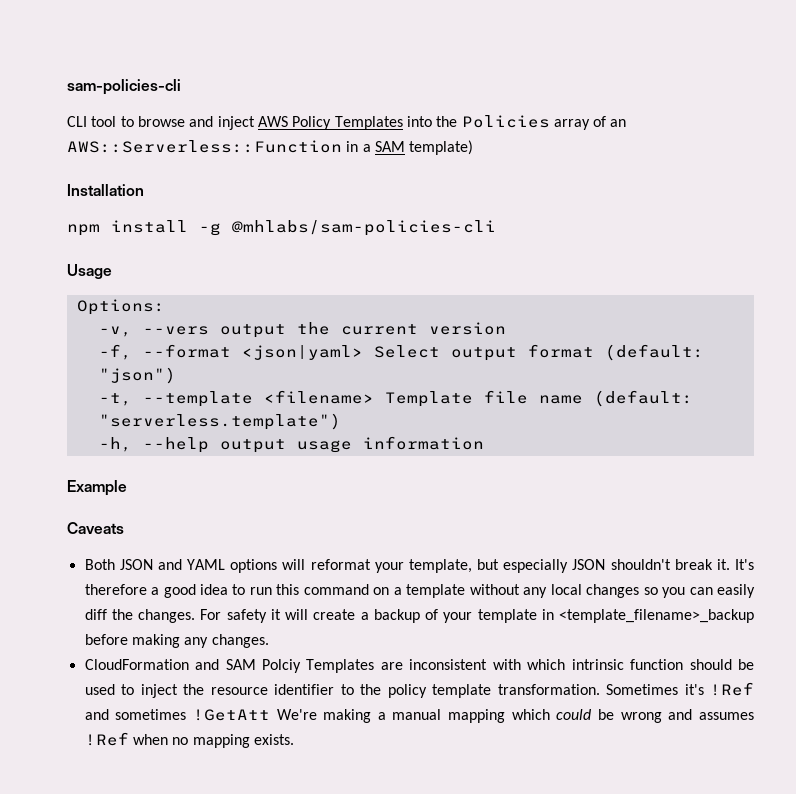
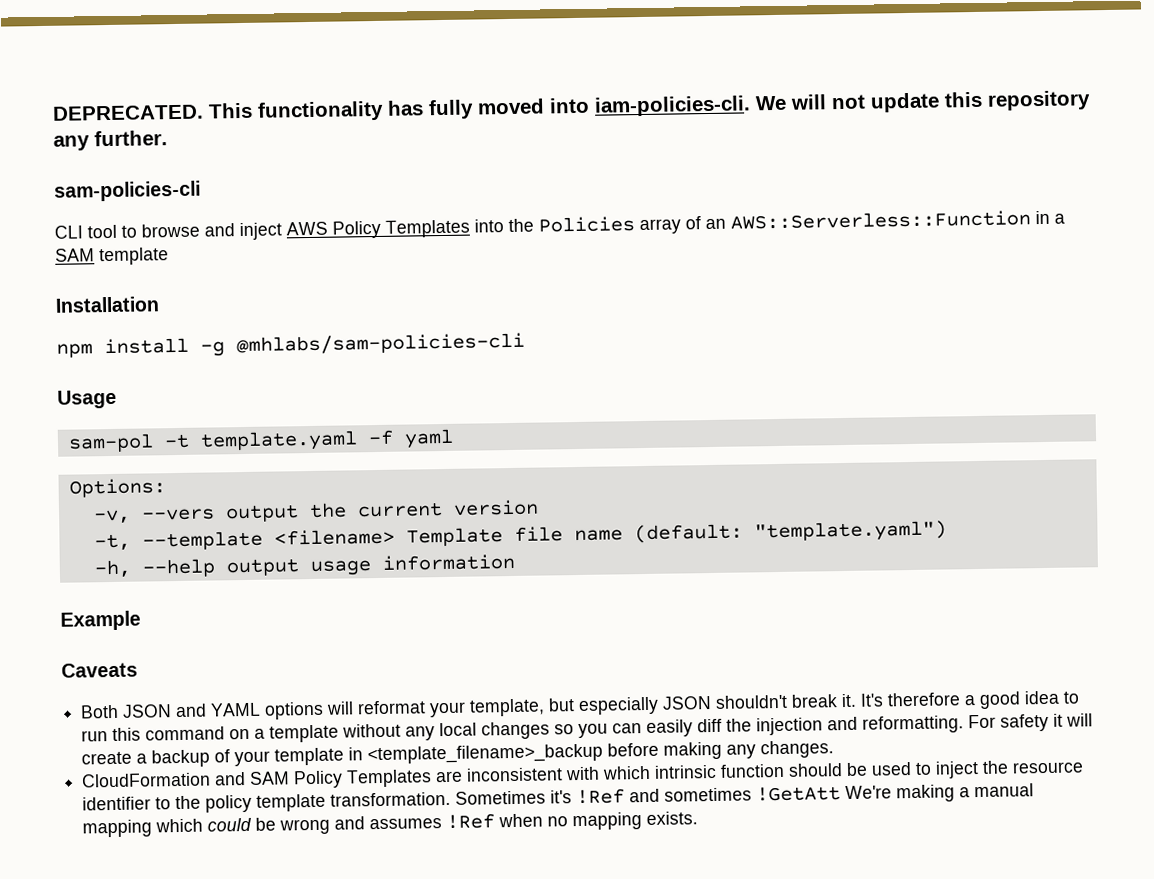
+ DEPRECATED. This functionality has fully moved into iam-policies-cli. We will not update this repository any further.
- CLI tool to browse and inject AWS Policy Templates into the Policies array of an AWS::Serverless::Function in a SAM template)
+ CLI tool to browse and inject AWS Policy Templates into the Policies array of an AWS::Serverless::Function in a SAM template
+ sam-pol -t template.yaml -f yaml
- -f, --format <json|yaml> Select output format (default: "json")
- -t, --template <filename> Template file name (default: "serverless.template")
+ -t, --template <filename> Template file name (default: "template.yaml")
- It's therefore a good idea to run this command on a template without any local changes so you can easily diff the changes.
+ It's therefore a good idea to run this command on a template without any local changes so you can easily diff the injection and reformatting.
- CloudFormation and SAM Polciy Templates are inconsistent with which intrinsic function should be used to inject the resource identifier to the policy template transformation.
+ CloudFormation and SAM Policy Templates are inconsistent with which intrinsic function should be used to inject the resource identifier to the policy template transformation.

